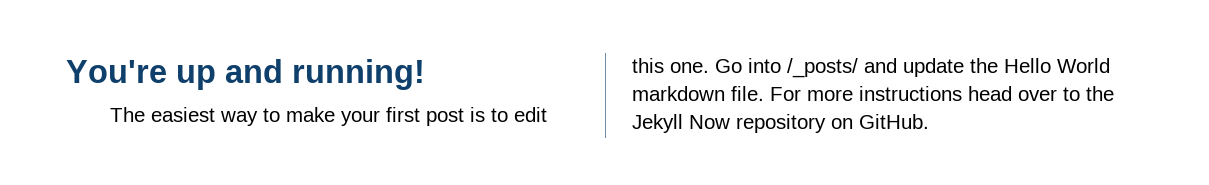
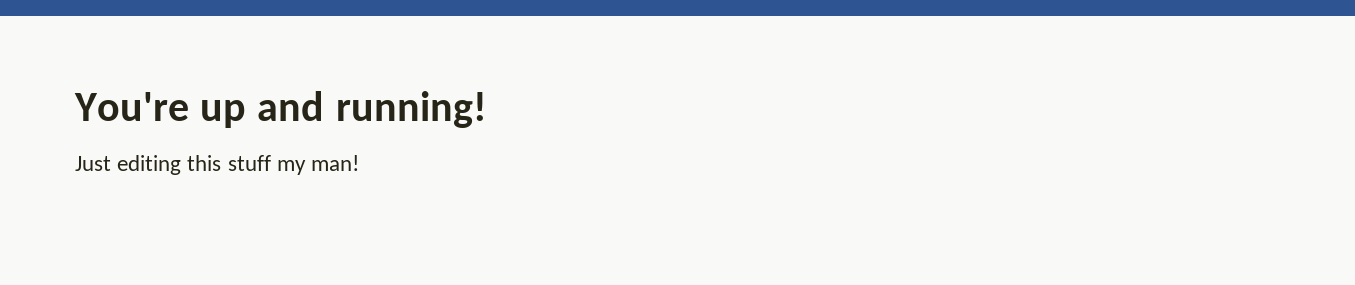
- The easiest way to make your first post is to edit this one. Go into /_posts/ and update the Hello World markdown file. For more instructions head over to the Jekyll Now repository on GitHub.
+ Just editing this stuff my man!

